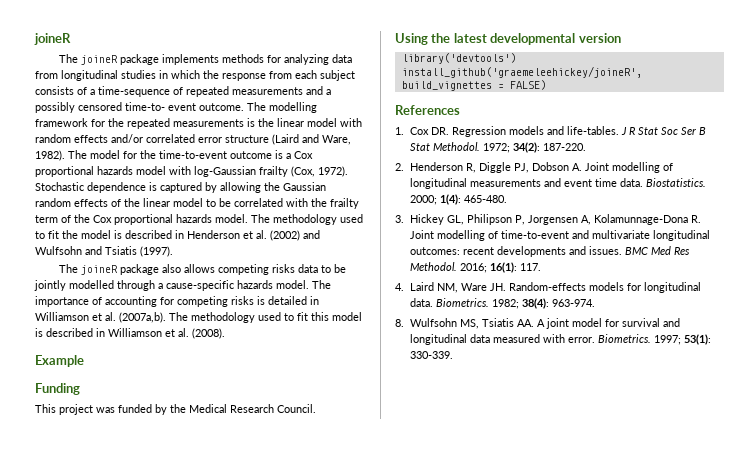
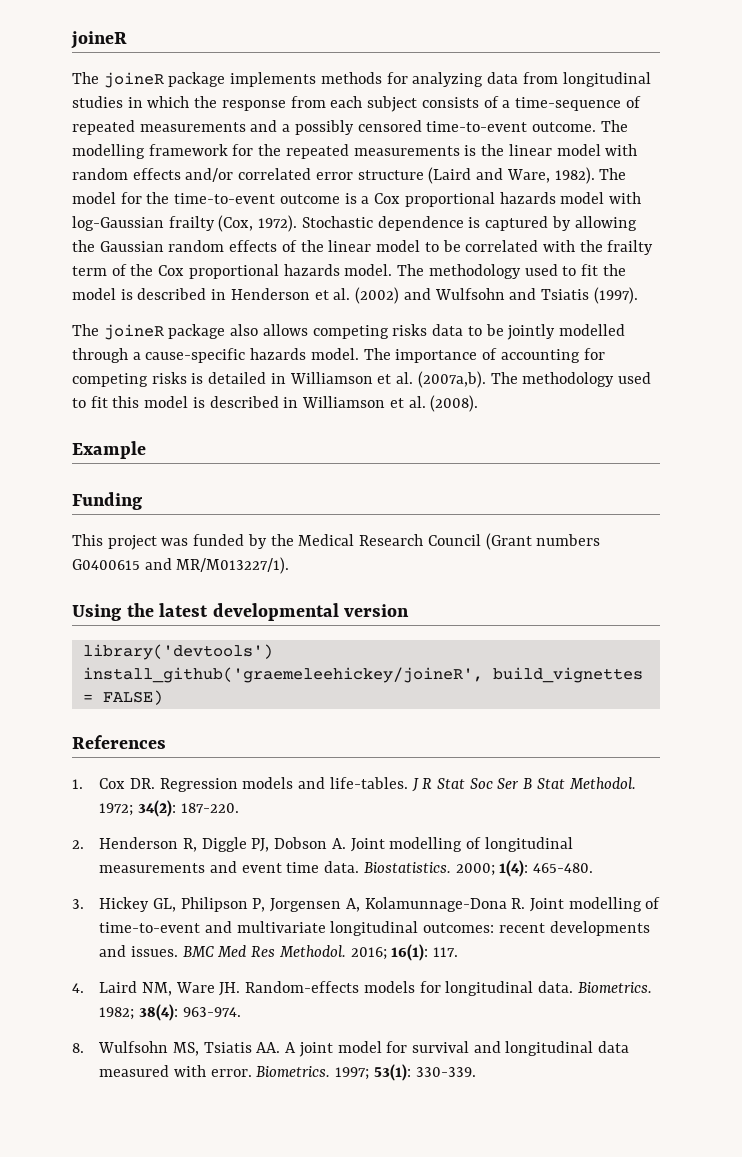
- The joineR package implements methods for analyzing data from longitudinal studies in which the response from each subject consists of a time-sequence of repeated measurements and a possibly censored time-to- event outcome.
+ The joineR package implements methods for analyzing data from longitudinal studies in which the response from each subject consists of a time-sequence of repeated measurements and a possibly censored time-to-event outcome.
- This project was funded by the Medical Research Council.
+ This project was funded by the Medical Research Council (Grant numbers G0400615 and MR/M013227/1).

